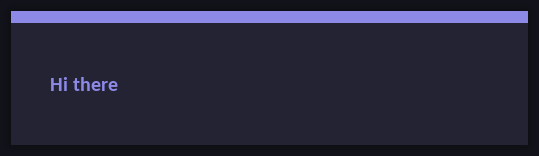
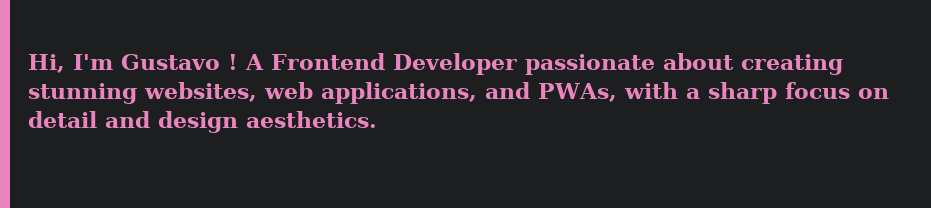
- Hi there
+ Hi, I'm Gustavo ! A Frontend Developer passionate about creating stunning websites, web applications, and PWAs, with a sharp focus on detail and design aesthetics.

